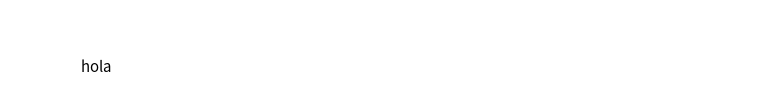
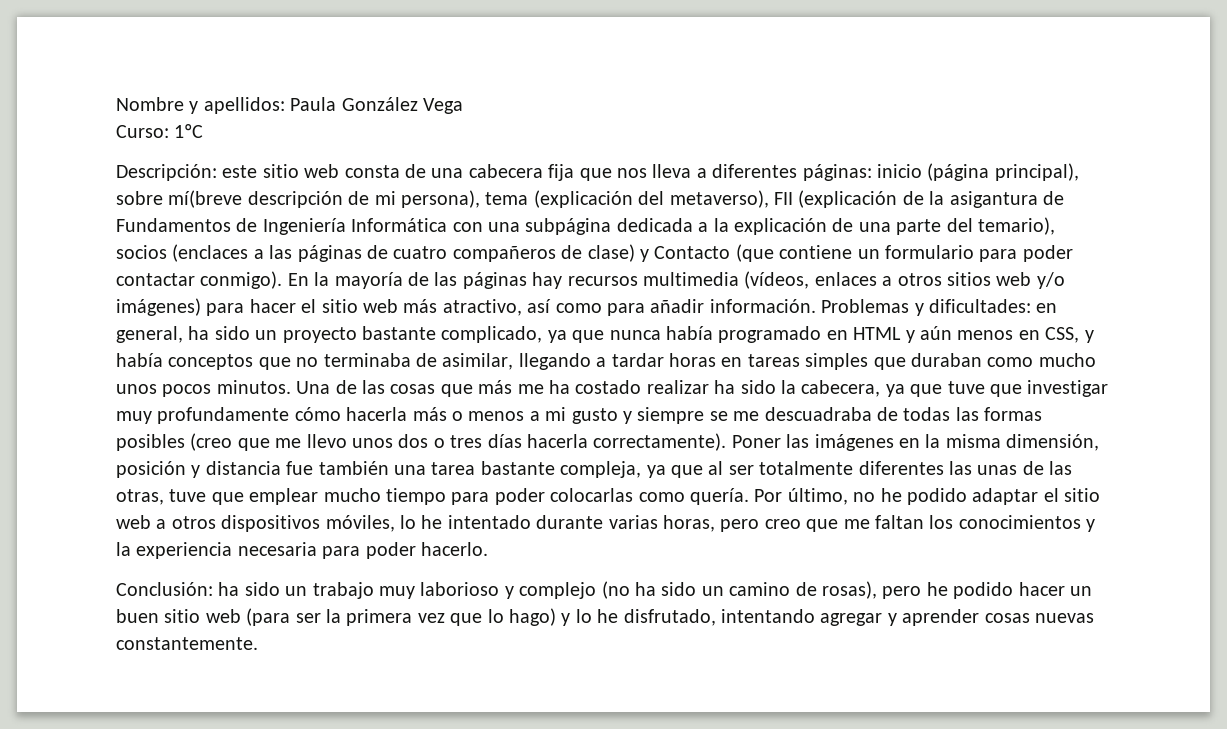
- hola
+ Nombre y apellidos: Paula González Vega
+ Curso: 1ºC
+ Descripción: este sitio web consta de una cabecera fija que nos lleva a diferentes páginas: inicio (página principal), sobre mí(breve descripción de mi persona), tema (explicación del metaverso), FII (explicación de la asigantura de Fundamentos de Ingeniería Informática con una subpágina dedicada a la explicación de una parte del temario), socios (enclaces a las páginas de cuatro compañeros de clase) y Contacto (que contiene un formulario para poder contactar conmigo). En la mayoría de las páginas hay recursos multimedia (vídeos, enlaces a otros sitios web y/o imágenes) para hacer el sitio web más atractivo, así como para añadir información. Problemas y dificultades: en general, ha sido un proyecto bastante complicado, ya que nunca había programado en HTML y aún menos en CSS, y había conceptos que no terminaba de asimilar, llegando a tardar horas en tareas simples que duraban como mucho unos pocos minutos. Una de las cosas que más me ha costado realizar ha sido la cabecera, ya que tuve que investigar muy profundamente cómo hacerla más o menos a mi gusto y siempre se me descuadraba de todas las formas posibles (creo que me llevo unos dos o tres días hacerla correctamente). Poner las imágenes en la misma dimensión, posición y distancia fue también una tarea bastante compleja, ya que al ser totalmente diferentes las unas de las otras, tuve que emplear mucho tiempo para poder colocarlas como quería. Por último, no he podido adaptar el sitio web a otros dispositivos móviles, lo he intentado durante varias horas, pero creo que me faltan los conocimientos y la experiencia necesaria para poder hacerlo.
+ Conclusión: ha sido un trabajo muy laborioso y complejo (no ha sido un camino de rosas), pero he podido hacer un buen sitio web (para ser la primera vez que lo hago) y lo he disfrutado, intentando agregar y aprender cosas nuevas constantemente.

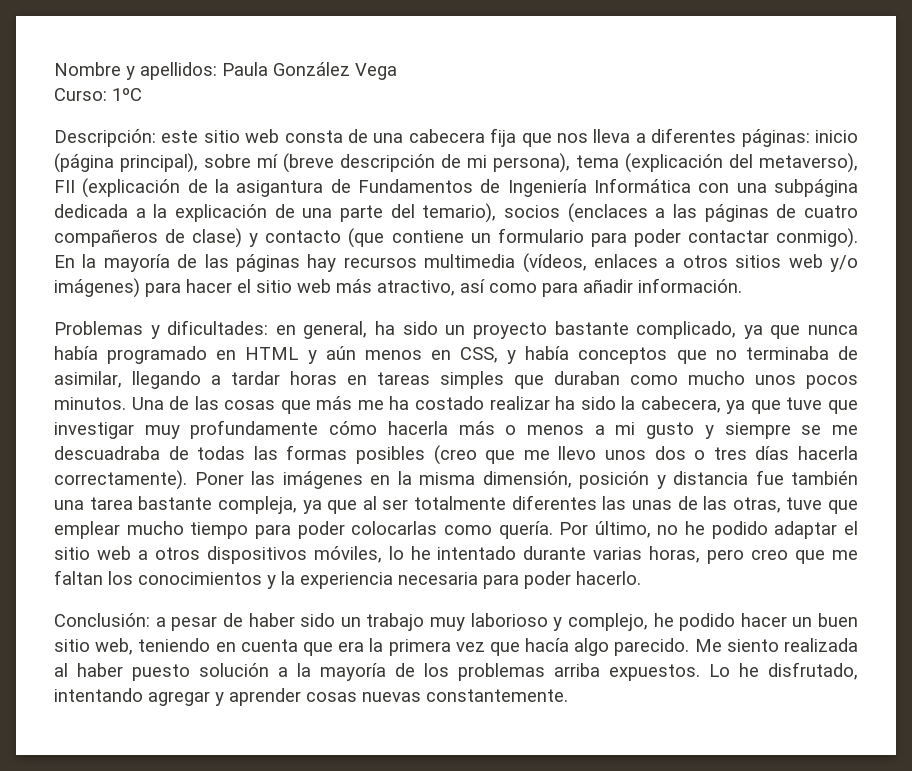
- inicio (página principal), sobre mí(breve descripción de mi persona), tema (explicación del metaverso), FII (explicación de la asigantura de Fundamentos de Ingeniería Informática con una subpágina dedicada a la explicación de una parte del temario), socios (enclaces a las páginas de cuatro compañeros de clase) y Contacto (que contiene un formulario para poder contactar conmigo).
+ inicio (página principal), sobre mí (breve descripción de mi persona), tema (explicación del metaverso), FII (explicación de la asigantura de Fundamentos de Ingeniería Informática con una subpágina dedicada a la explicación de una parte del temario), socios (enclaces a las páginas de cuatro compañeros de clase) y contacto (que contiene un formulario para poder contactar conmigo).
- En la mayoría de las páginas hay recursos multimedia (vídeos, enlaces a otros sitios web y/o imágenes) para hacer el sitio web más atractivo, así como para añadir información. Problemas y dificultades:
+ En la mayoría de las páginas hay recursos multimedia (vídeos, enlaces a otros sitios web y/o imágenes) para hacer el sitio web más atractivo, así como para añadir información.
+ Problemas y dificultades:
- Conclusión: ha sido un trabajo muy laborioso y complejo (no ha sido un camino de rosas), pero he podido hacer un buen sitio web (para ser la primera vez que lo hago) y lo he disfrutado, intentando agregar y aprender cosas nuevas constantemente.
+ Conclusión: a pesar de haber sido un trabajo muy laborioso y complejo, he podido hacer un buen sitio web, teniendo en cuenta que era la primera vez que hacía algo parecido. Me siento realizada al haber puesto solución a la mayoría de los problemas arriba expuestos. Lo he disfrutado, intentando agregar y aprender cosas nuevas constantemente.

